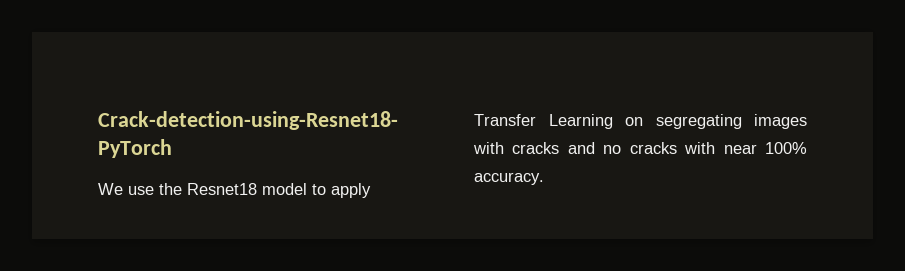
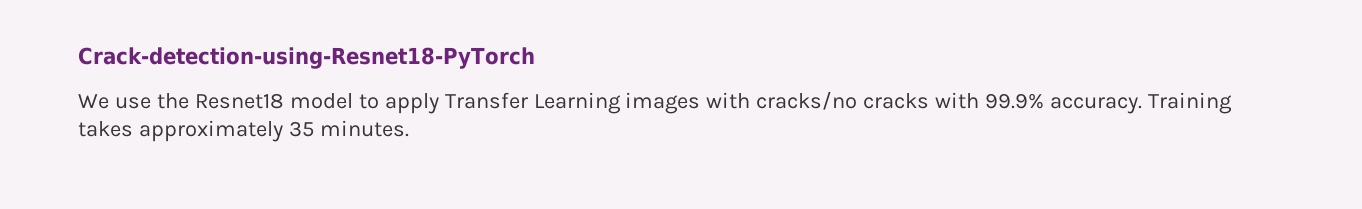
- We use the Resnet18 model to apply Transfer Learning on segregating images with cracks and no cracks with near 100% accuracy.
+ We use the Resnet18 model to apply Transfer Learning images with cracks/no cracks with 99.9% accuracy. Training takes approximately 35 minutes.

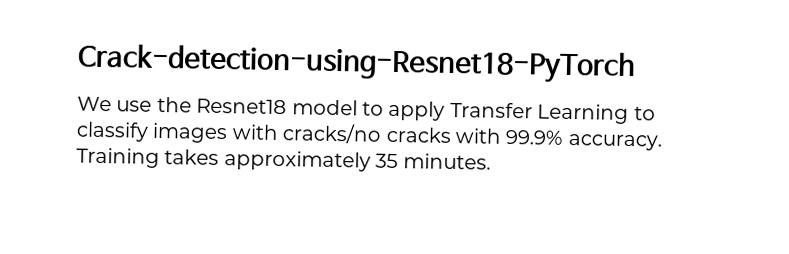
- We use the Resnet18 model to apply Transfer Learning images with cracks/no cracks with 99.9% accuracy.
+ We use the Resnet18 model to apply Transfer Learning to classify images with cracks/no cracks with 99.9% accuracy.

